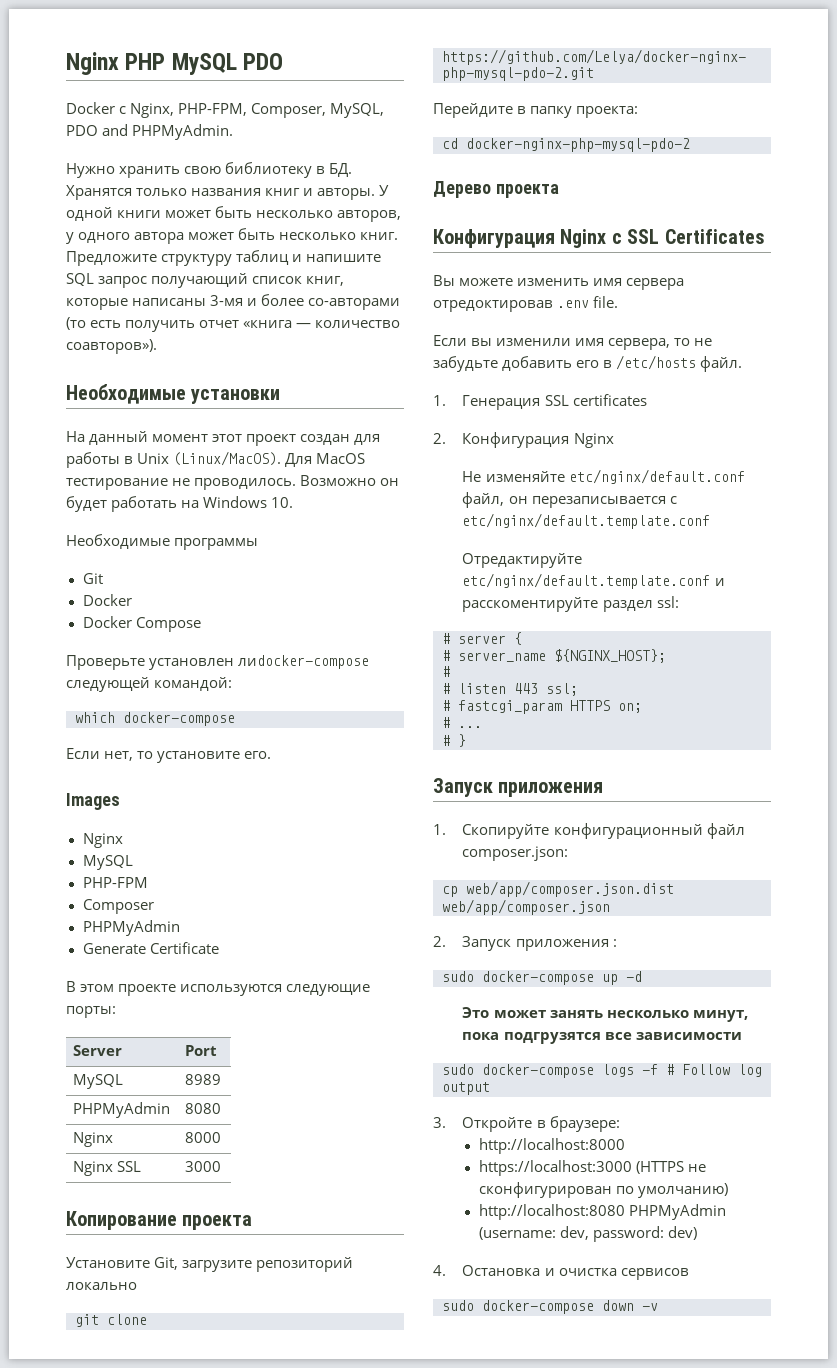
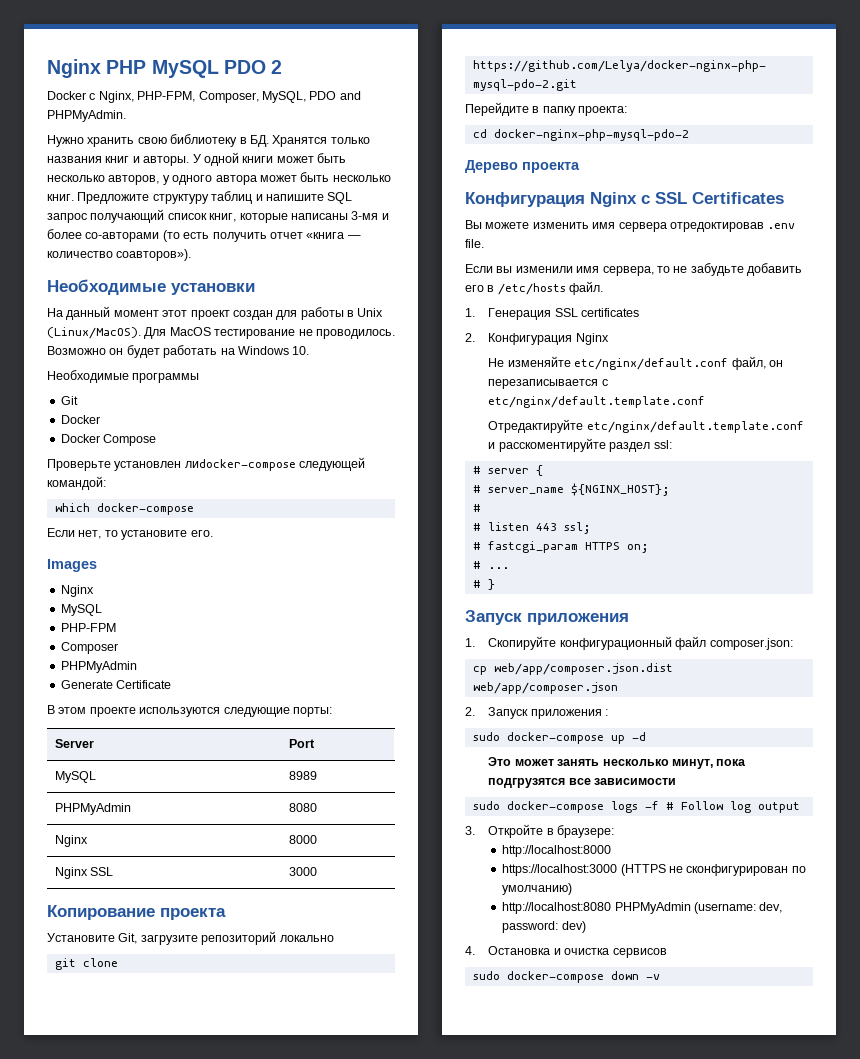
- Nginx PHP MySQL PDO
+ Nginx PHP MySQL PDO 2

